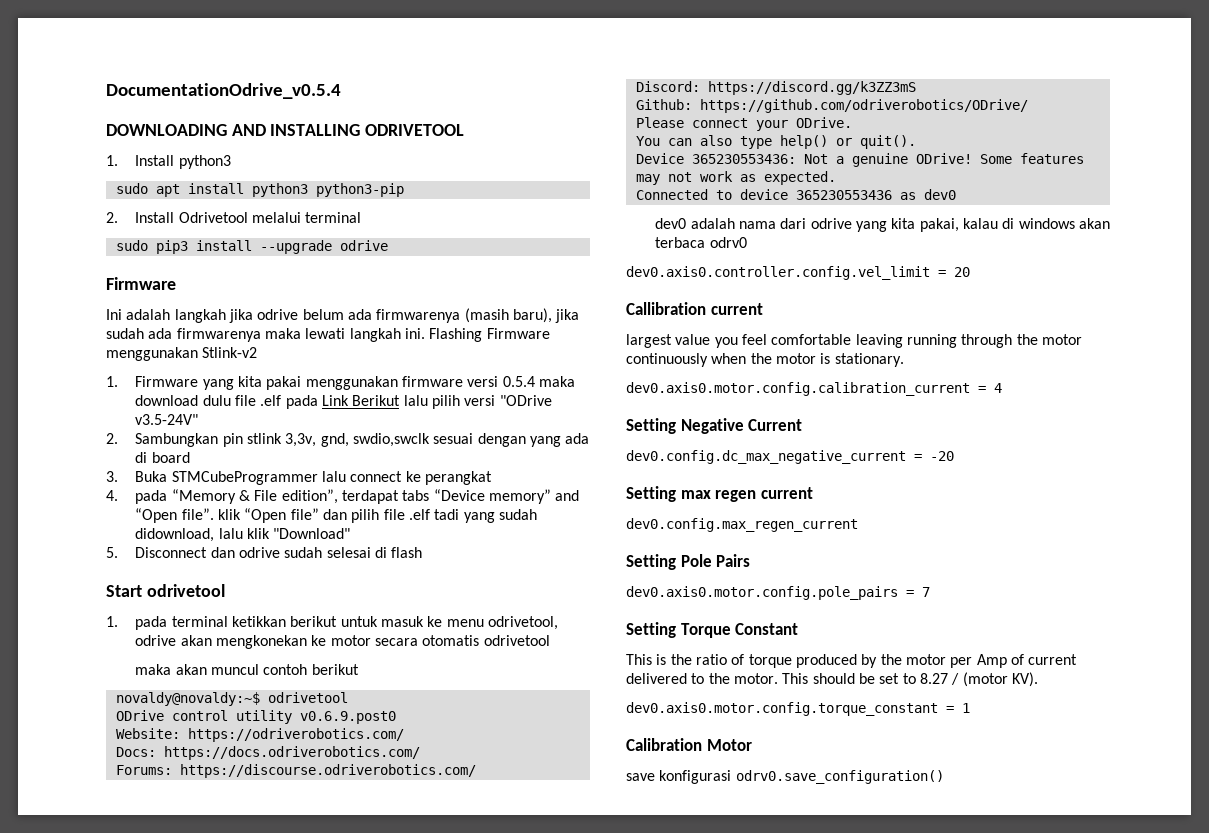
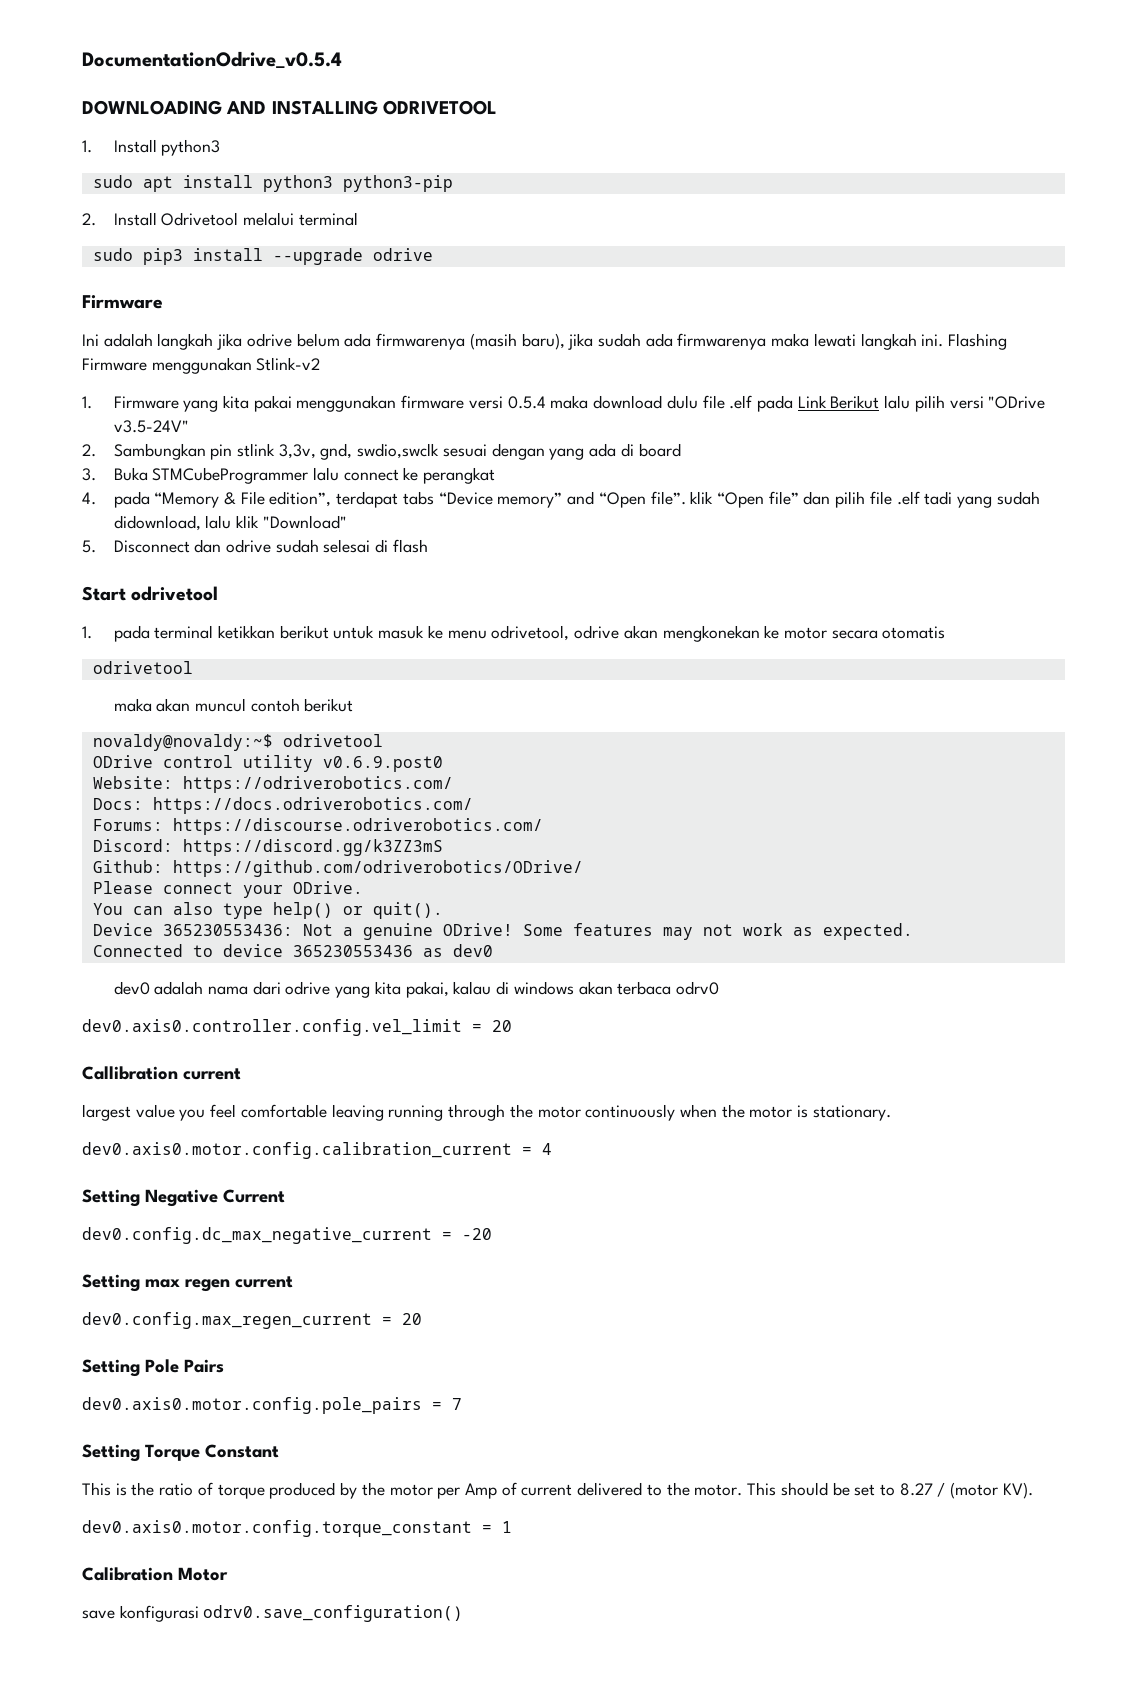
- 1. pada terminal ketikkan berikut untuk masuk ke menu odrivetool, odrive akan mengkonekan ke motor secara otomatis odrivetool
+ 1. pada terminal ketikkan berikut untuk masuk ke menu odrivetool, odrive akan mengkonekan ke motor secara otomatis
+ odrivetool
- dev0.config.max_regen_current
+ dev0.config.max_regen_current = 20

